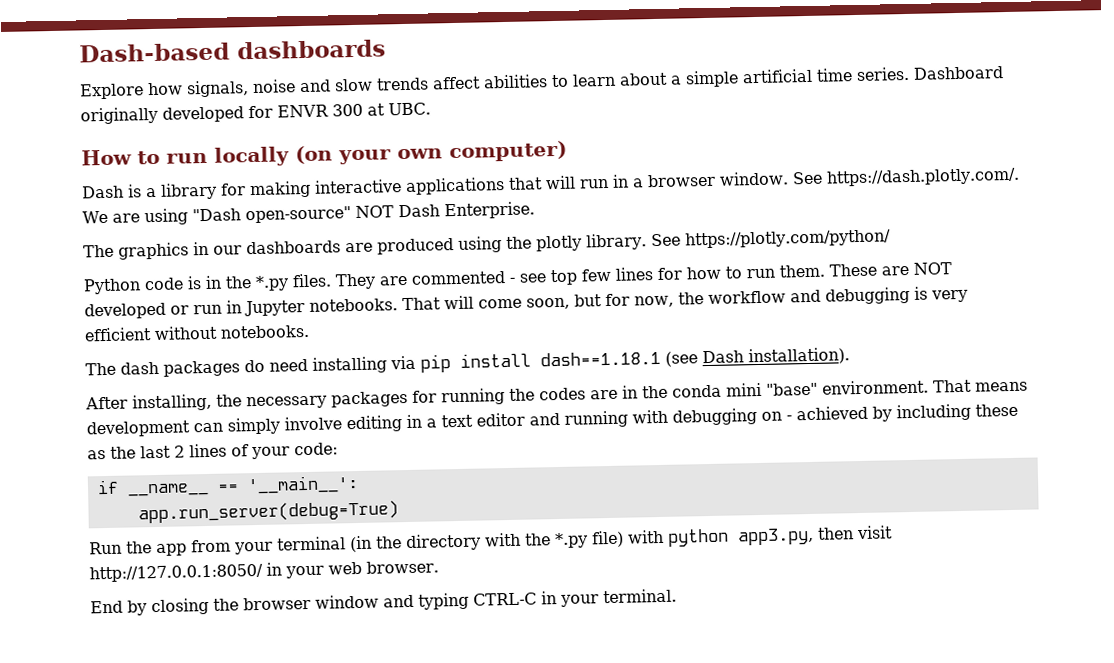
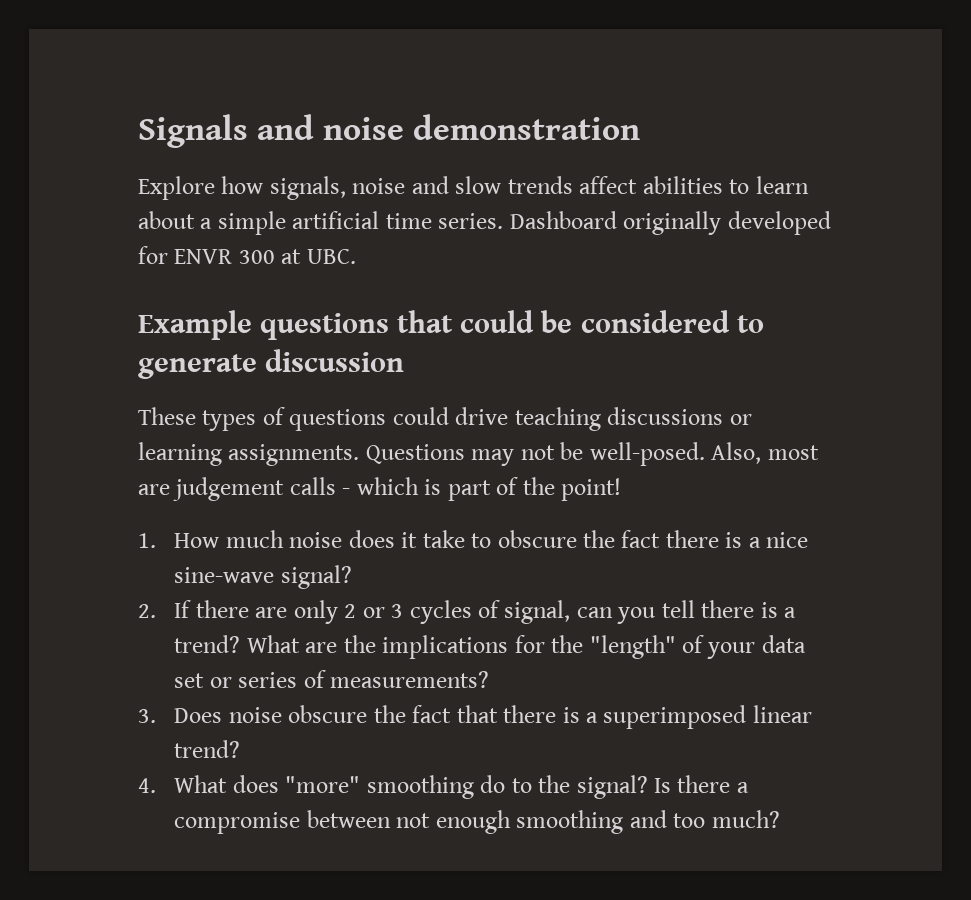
- Dash-based dashboards
+ Signals and noise demonstration
- How to run locally (on your own computer)
- Dash is a library for making interactive applications that will run in a browser window. See https://dash.plotly.com/. We are using "Dash open-source" NOT Dash Enterprise.
- The graphics in our dashboards are produced using the plotly library. See https://plotly.com/python/
- Python code is in the *.py files. They are commented - see top few lines for how to run them. These are NOT developed or run in Jupyter notebooks. That will come soon, but for now, the workflow and debugging is very efficient without notebooks.
- The dash packages do need installing via pip install dash==1.18.1 (see Dash installation).
- After installing, the necessary packages for running the codes are in the conda mini "base" environment. That means development can simply involve editing in a text editor and running with debugging on - achieved by including these as the last 2 lines of your code:
- if __name__ == '__main__':
- app.run_server(debug=True)
- Run the app from your terminal (in the directory with the *.py file) with python app3.py, then visit http://127.0.0.1:8050/ in your web browser.
- End by closing the browser window and typing CTRL-C in your terminal.
+ Example questions that could be considered to generate discussion
+ These types of questions could drive teaching discussions or learning assignments. Questions may not be well-posed. Also, most are judgement calls - which is part of the point!
+ 1. How much noise does it take to obscure the fact there is a nice sine-wave signal?
+ 2. If there are only 2 or 3 cycles of signal, can you tell there is a trend? What are the implications for the "length" of your data set or series of measurements?
+ 3. Does noise obscure the fact that there is a superimposed linear trend?
+ 4. What does "more" smoothing do to the signal? Is there a compromise between not enough smoothing and too much?

